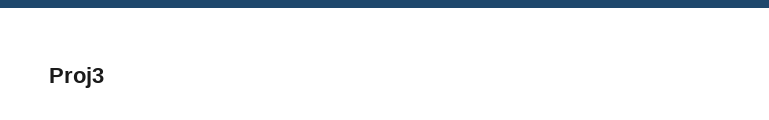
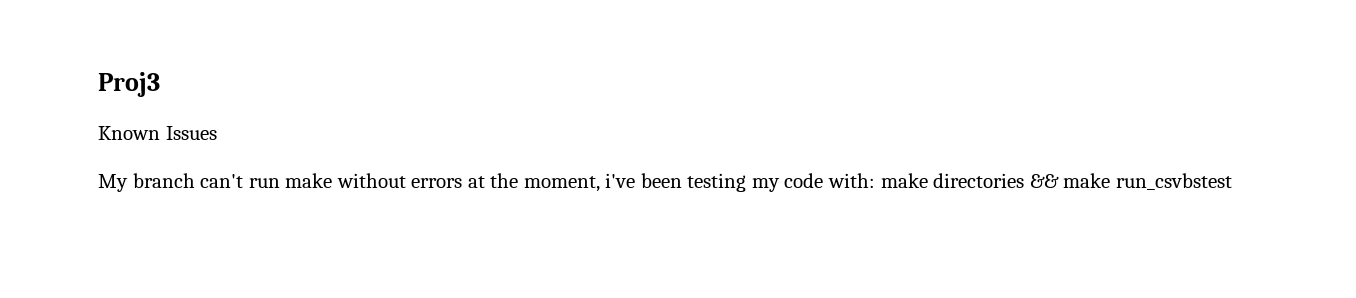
+ Known Issues
+ My branch can't run make without errors at the moment, i've been testing my code with: make directories && make run_csvbstest

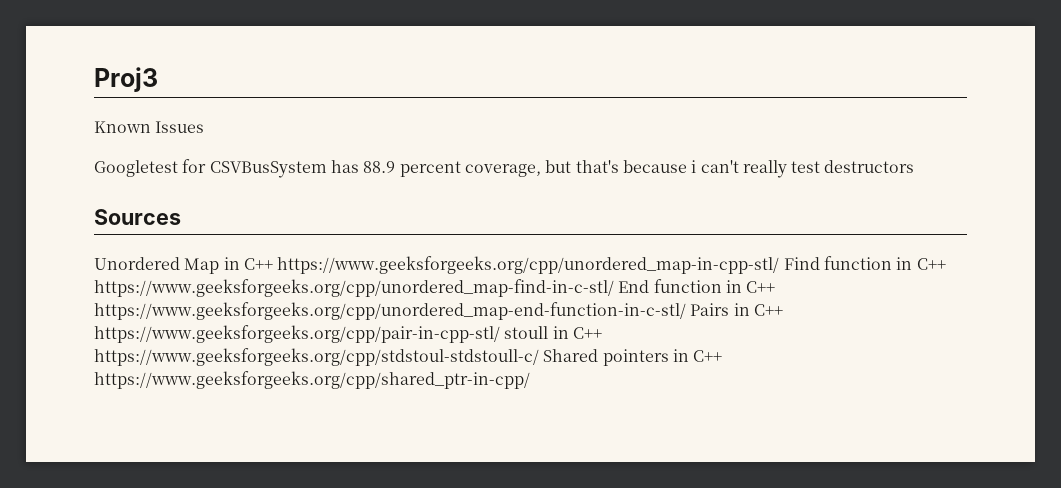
- My branch can't run make without errors at the moment, i've been testing my code with: make directories && make run_csvbstest
+ Googletest for CSVBusSystem has 88.9 percent coverage, but that's because i can't really test destructors
+ Sources
+ Unordered Map in C++ https://www.geeksforgeeks.org/cpp/unordered_map-in-cpp-stl/ Find function in C++ https://www.geeksforgeeks.org/cpp/unordered_map-find-in-c-stl/ End function in C++ https://www.geeksforgeeks.org/cpp/unordered_map-end-function-in-c-stl/ Pairs in C++ https://www.geeksforgeeks.org/cpp/pair-in-cpp-stl/ stoull in C++ https://www.geeksforgeeks.org/cpp/stdstoul-stdstoull-c/ Shared pointers in C++ https://www.geeksforgeeks.org/cpp/shared_ptr-in-cpp/

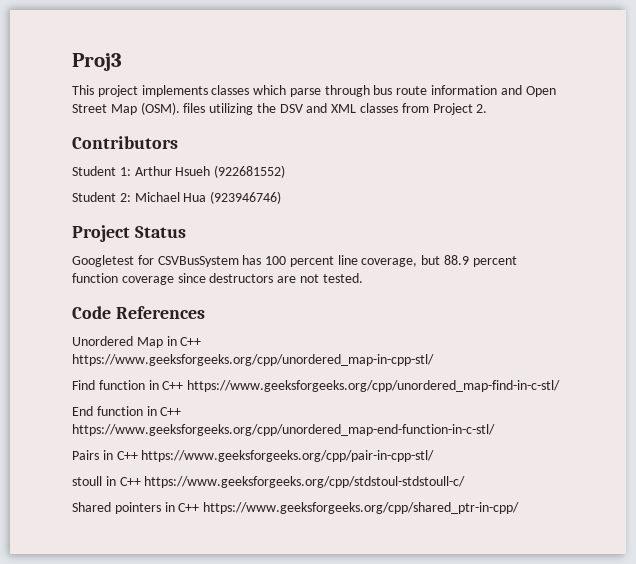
- Known Issues
- Googletest for CSVBusSystem has 88.9 percent coverage, but that's because i can't really test destructors
- Sources
+ This project implements classes which parse through bus route information and Open Street Map (OSM). files utilizing the DSV and XML classes from Project 2.
+ Contributors
+ Student 1: Arthur Hsueh (922681552)
+ Student 2: Michael Hua (923946746)
+ Project Status
+ Googletest for CSVBusSystem has 100 percent line coverage, but 88.9 percent function coverage since destructors are not tested.
+ Code References
- Unordered Map in C++ https://www.geeksforgeeks.org/cpp/unordered_map-in-cpp-stl/ Find function in C++ https://www.geeksforgeeks.org/cpp/unordered_map-find-in-c-stl/ End function in C++ https://www.geeksforgeeks.org/cpp/unordered_map-end-function-in-c-stl/ Pairs in C++ https://www.geeksforgeeks.org/cpp/pair-in-cpp-stl/ stoull in C++ https://www.geeksforgeeks.org/cpp/stdstoul-stdstoull-c/ Shared pointers in C++ https://www.geeksforgeeks.org/cpp/shared_ptr-in-cpp/
+ Unordered Map in C++ https://www.geeksforgeeks.org/cpp/unordered_map-in-cpp-stl/
+ Find function in C++ https://www.geeksforgeeks.org/cpp/unordered_map-find-in-c-stl/
+ End function in C++ https://www.geeksforgeeks.org/cpp/unordered_map-end-function-in-c-stl/
+ Pairs in C++ https://www.geeksforgeeks.org/cpp/pair-in-cpp-stl/
+ stoull in C++ https://www.geeksforgeeks.org/cpp/stdstoul-stdstoull-c/
+ Shared pointers in C++ https://www.geeksforgeeks.org/cpp/shared_ptr-in-cpp/

